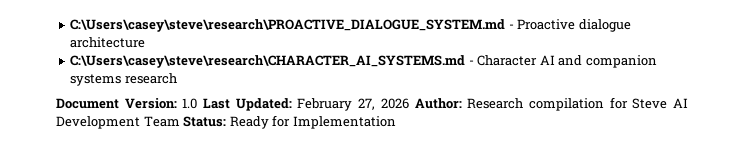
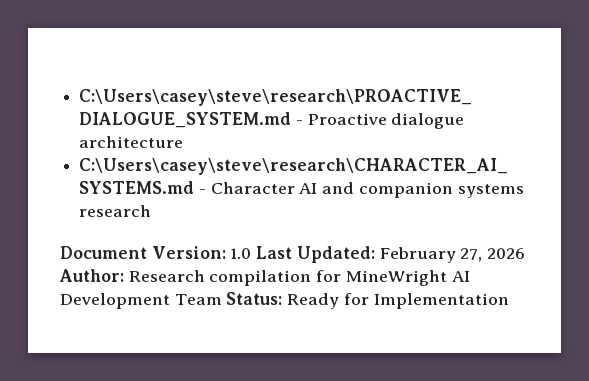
- Document Version: 1.0 Last Updated: February 27, 2026 Author: Research compilation for Steve AI Development Team Status: Ready for Implementation
+ Document Version: 1.0 Last Updated: February 27, 2026 Author: Research compilation for MineWright AI Development Team Status: Ready for Implementation

